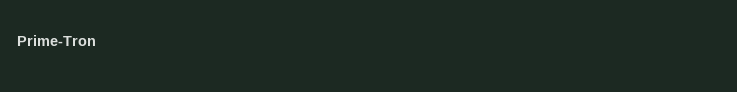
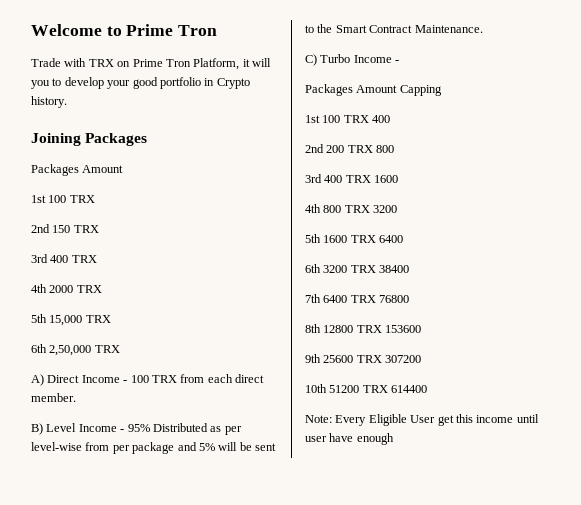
- Prime-Tron
+ Welcome to Prime Tron
+ Trade with TRX on Prime Tron Platform, it will you to develop your good portfolio in Crypto history.
+ Joining Packages
+ Packages Amount
+ 1st 100 TRX
+ 2nd 150 TRX
+ 3rd 400 TRX
+ 4th 2000 TRX
+ 5th 15,000 TRX
+ 6th 2,50,000 TRX
+ A) Direct Income - 100 TRX from each direct member.
+ B) Level Income - 95% Distributed as per level-wise from per package and 5% will be sent to the Smart Contract Maintenance.
+ C) Turbo Income -
+ Packages Amount Capping
+ 1st 100 TRX 400
+ 2nd 200 TRX 800
+ 3rd 400 TRX 1600
+ 4th 800 TRX 3200
+ 5th 1600 TRX 6400
+ 6th 3200 TRX 38400
+ 7th 6400 TRX 76800
+ 8th 12800 TRX 153600
+ 9th 25600 TRX 307200
+ 10th 51200 TRX 614400
+ Note: Every Eligible User get this income until user have enough

